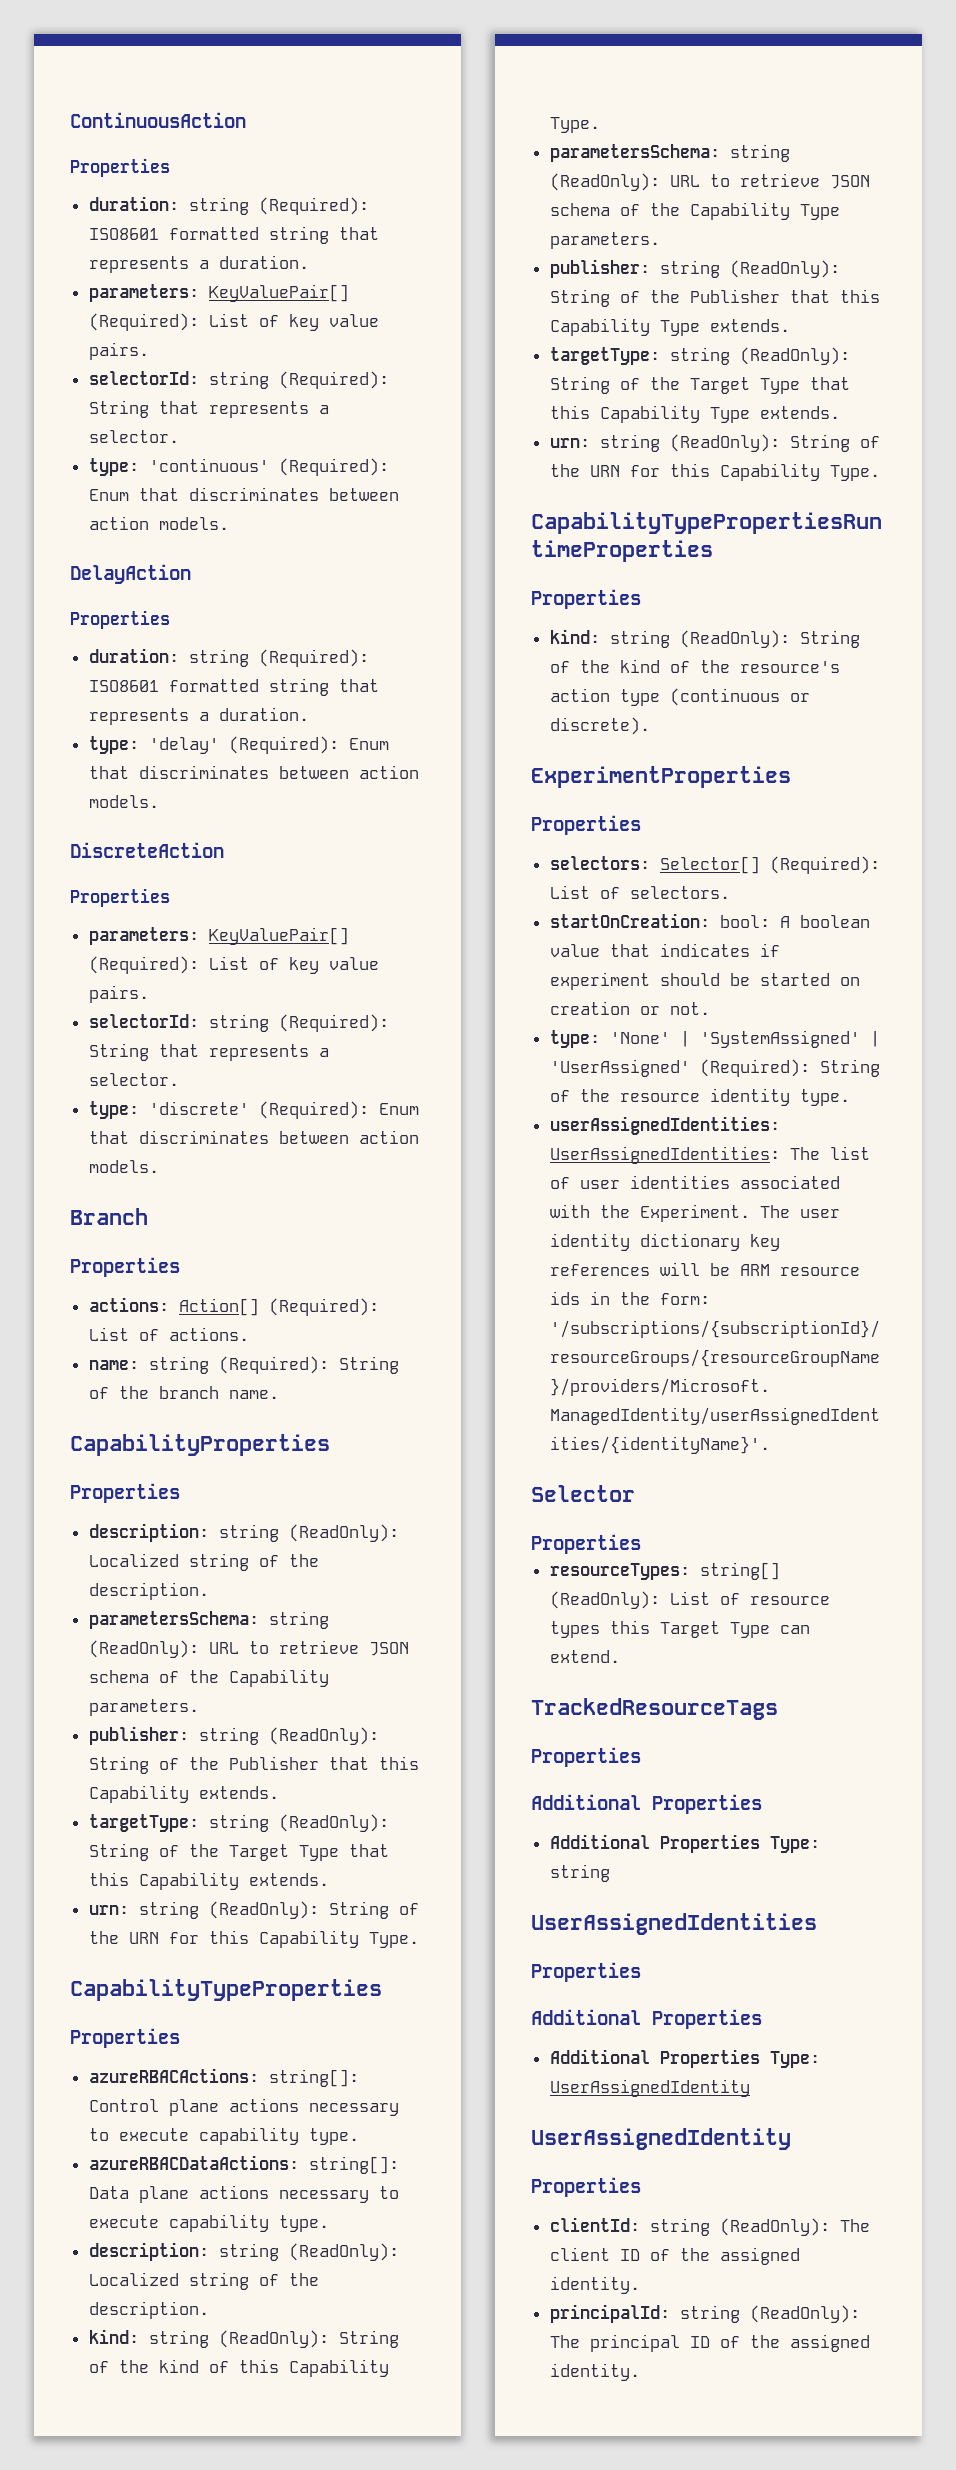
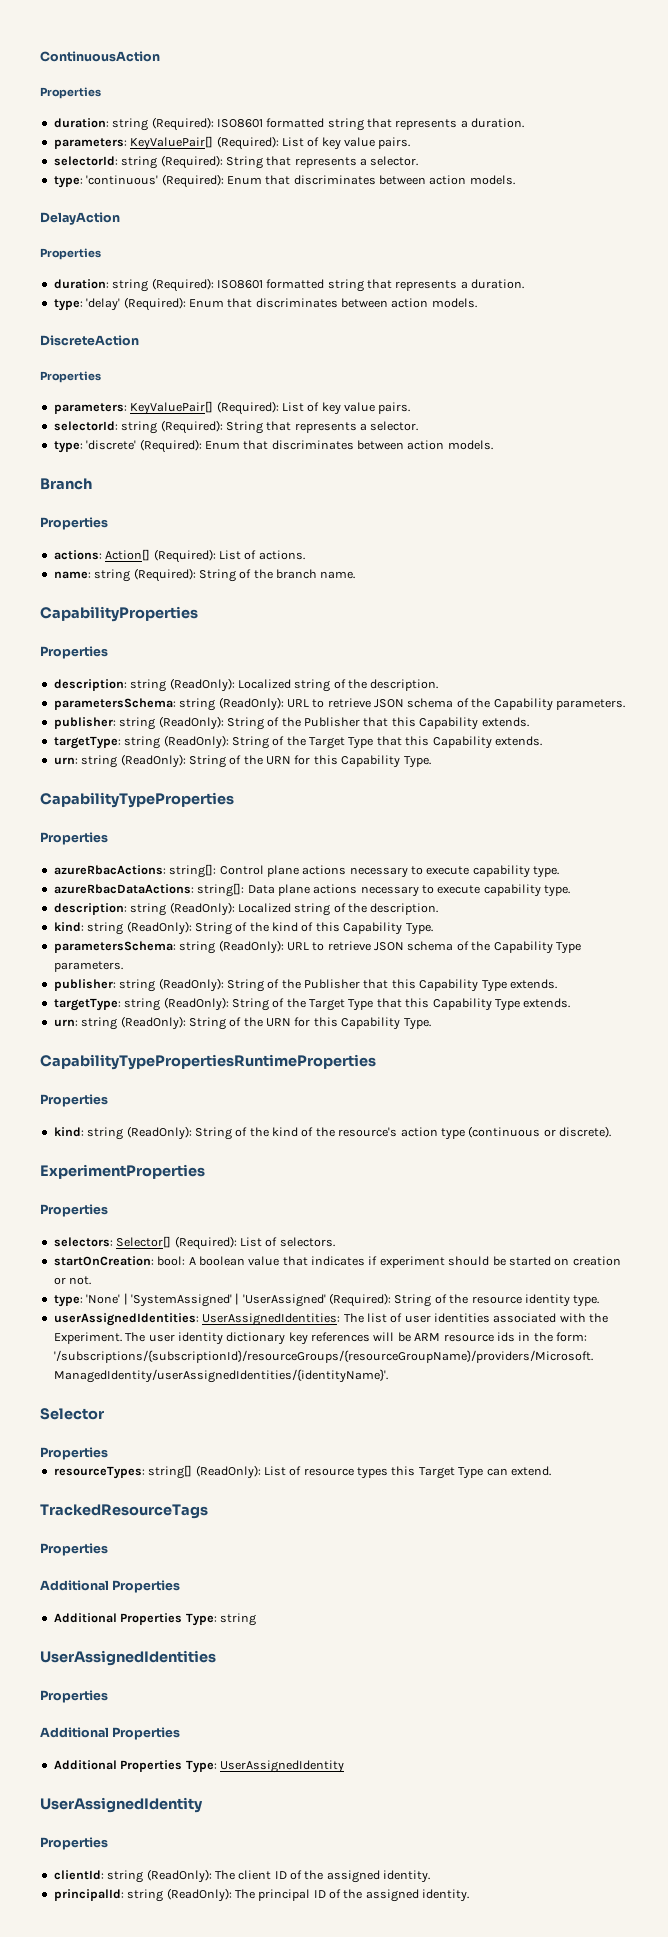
- azureRBACActions: string[]: Control plane actions necessary to execute capability type.
+ azureRbacActions: string[]: Control plane actions necessary to execute capability type.
- azureRBACDataActions: string[]: Data plane actions necessary to execute capability type.
+ azureRbacDataActions: string[]: Data plane actions necessary to execute capability type.

